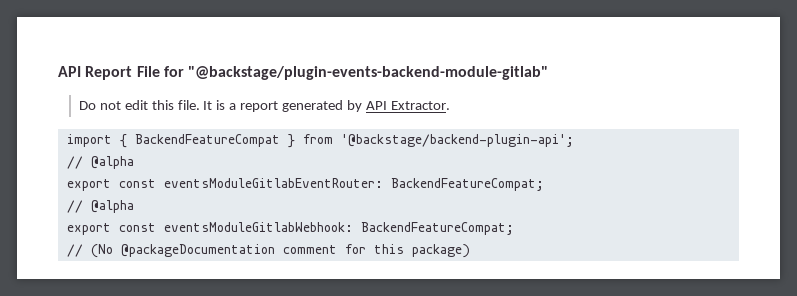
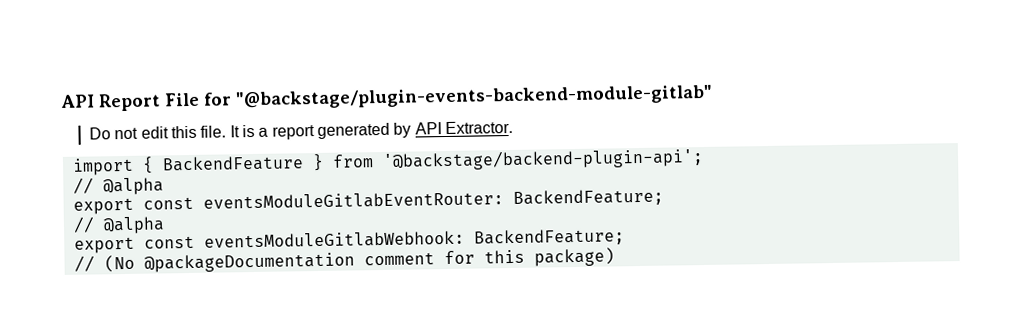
- import { BackendFeatureCompat } from '@backstage/backend-plugin-api';
+ import { BackendFeature } from '@backstage/backend-plugin-api';
- export const eventsModuleGitlabEventRouter: BackendFeatureCompat;
+ export const eventsModuleGitlabEventRouter: BackendFeature;
- export const eventsModuleGitlabWebhook: BackendFeatureCompat;
+ export const eventsModuleGitlabWebhook: BackendFeature;

